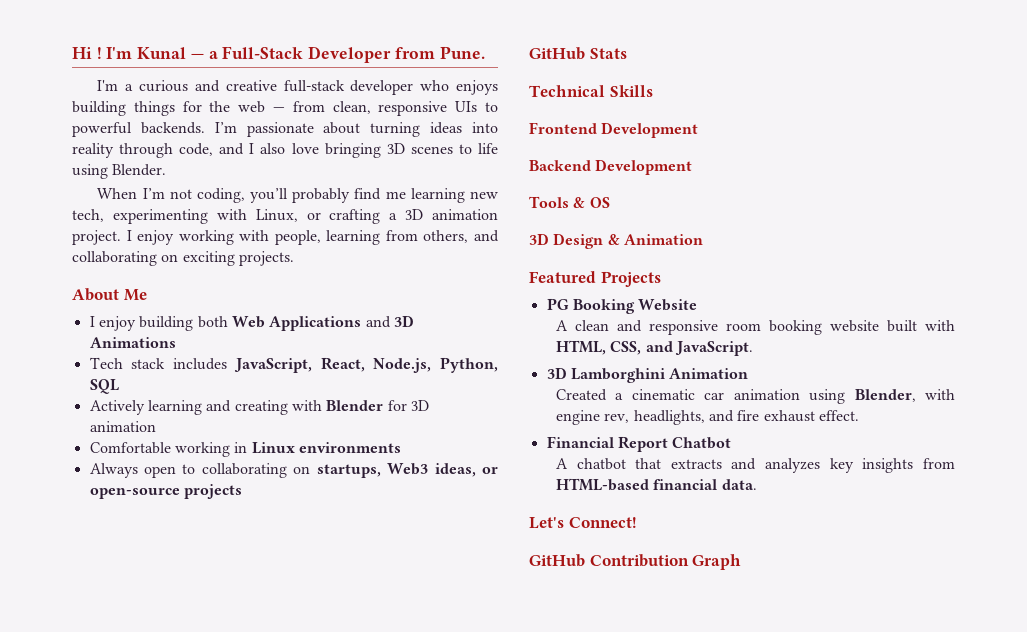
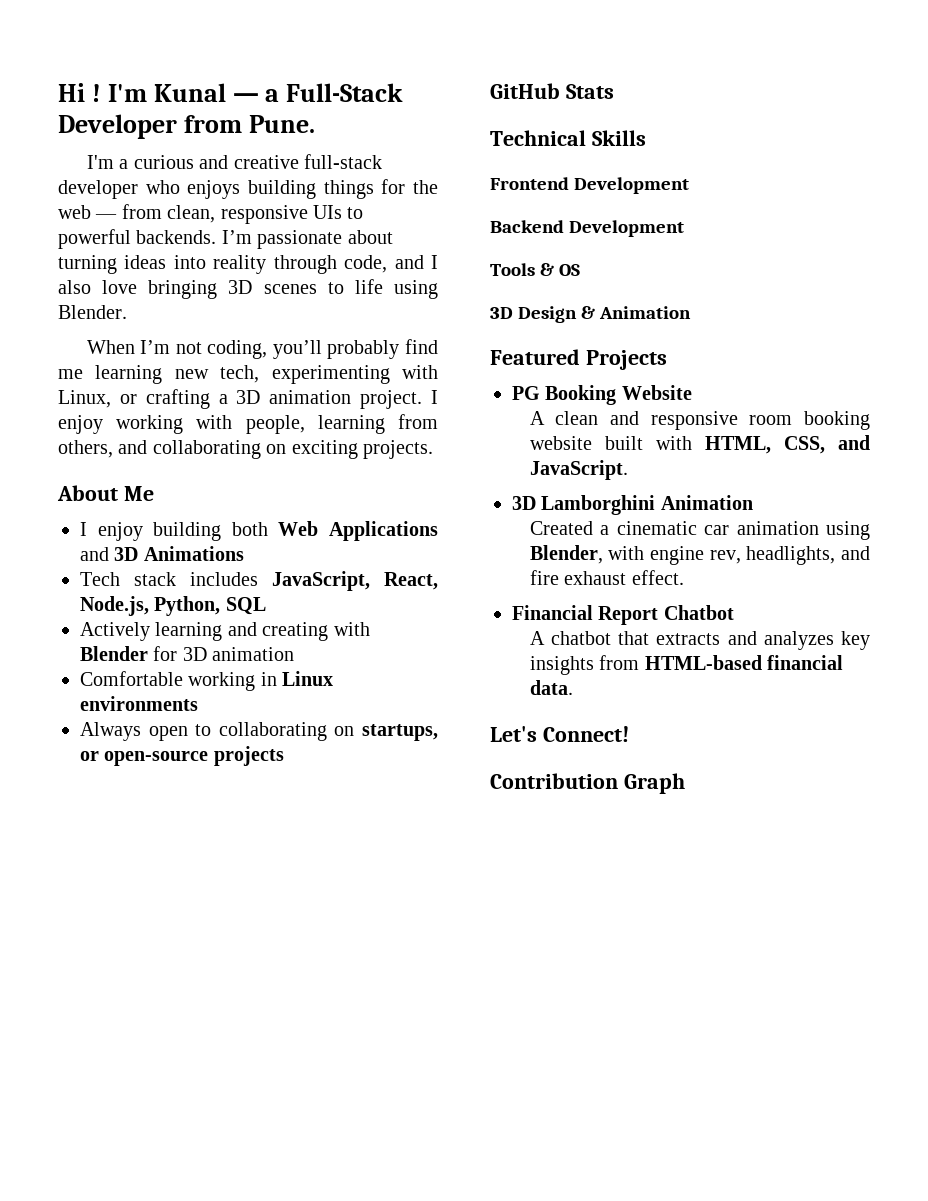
- Always open to collaborating on startups, Web3 ideas, or open-source projects
+ Always open to collaborating on startups, or open-source projects
- GitHub Contribution Graph
+ Contribution Graph

